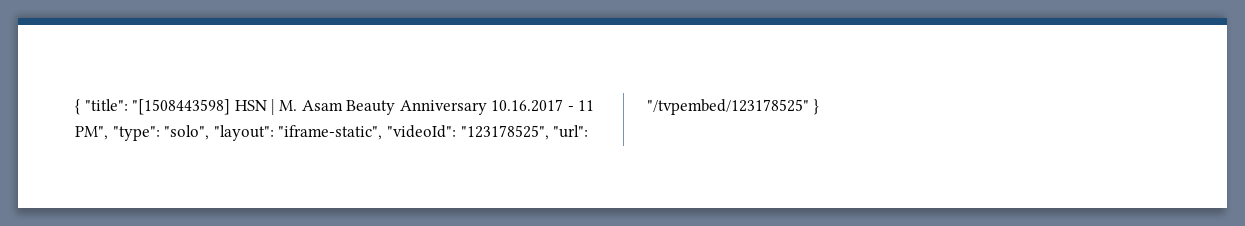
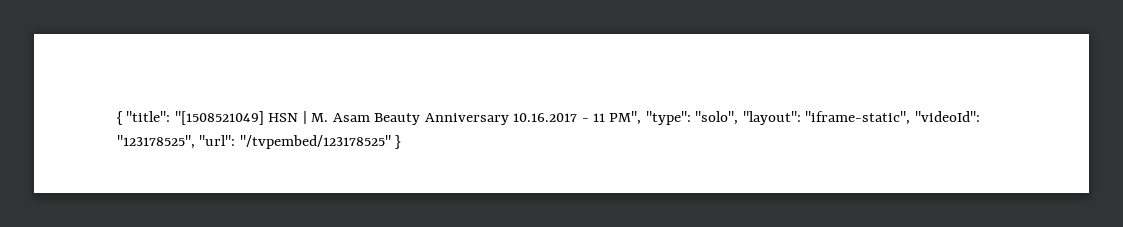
- { "title": "[1508443598] HSN | M. Asam Beauty Anniversary 10.16.2017 - 11 PM", "type": "solo", "layout": "iframe-static", "videoId": "123178525", "url": "/tvpembed/123178525" }
+ { "title": "[1508521049] HSN | M. Asam Beauty Anniversary 10.16.2017 - 11 PM", "type": "solo", "layout": "iframe-static", "videoId": "123178525", "url": "/tvpembed/123178525" }

